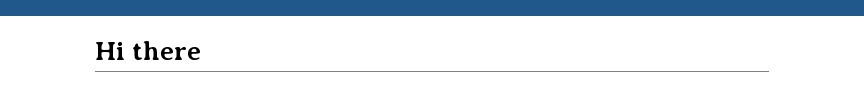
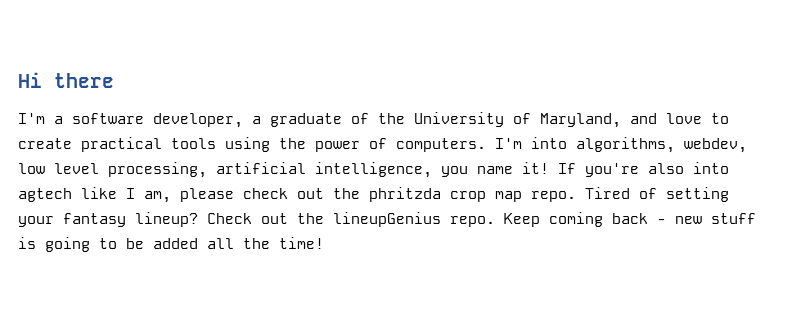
+ I'm a software developer, a graduate of the University of Maryland, and love to create practical tools using the power of computers. I'm into algorithms, webdev, low level processing, artificial intelligence, you name it! If you're also into agtech like I am, please check out the phritzda crop map repo. Tired of setting your fantasy lineup? Check out the lineupGenius repo. Keep coming back - new stuff is going to be added all the time!

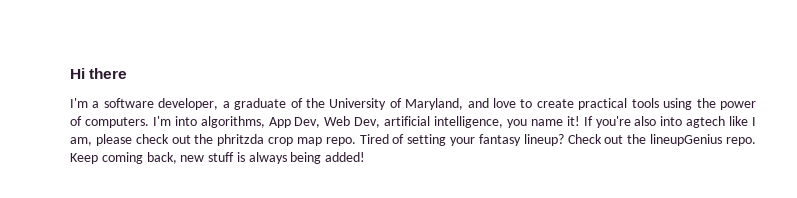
- I'm into algorithms, webdev, low level processing, artificial intelligence, you name it!
+ I'm into algorithms, App Dev, Web Dev, artificial intelligence, you name it!
- Keep coming back - new stuff is going to be added all the time!
+ Keep coming back, new stuff is always being added!

